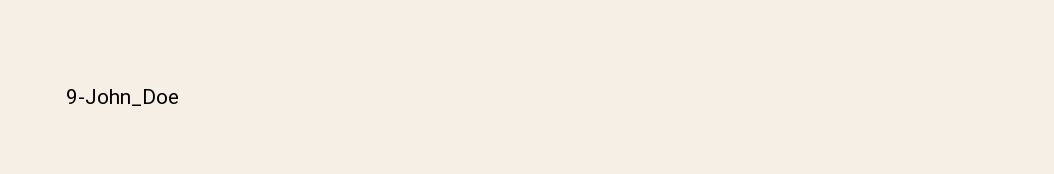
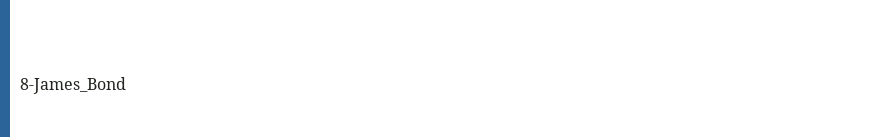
- 9-John_Doe
+ 8-James_Bond

